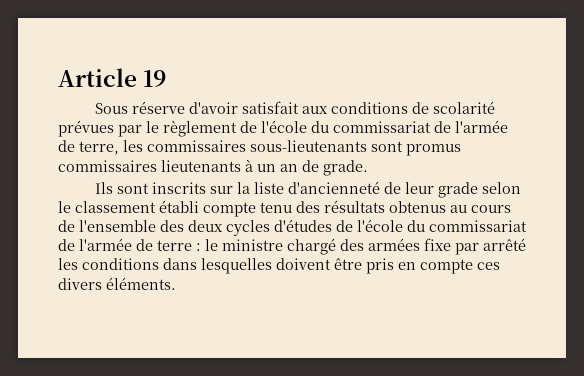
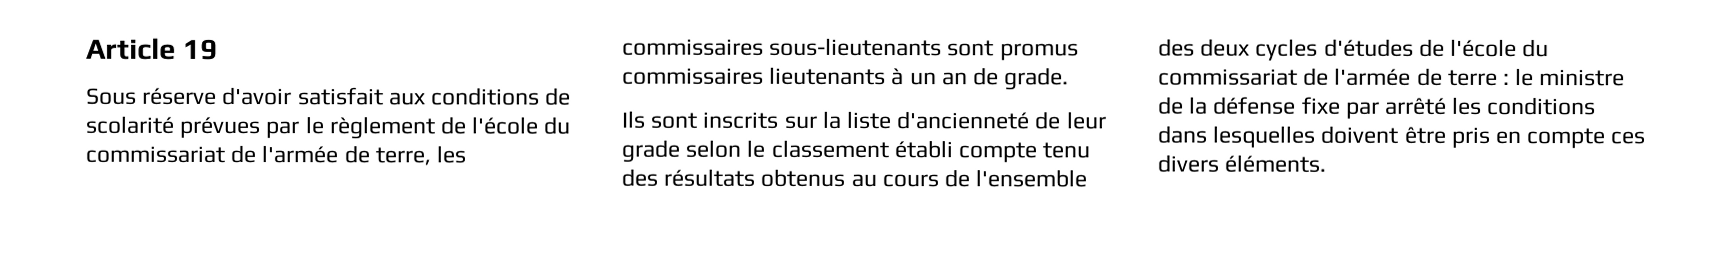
- Ils sont inscrits sur la liste d'ancienneté de leur grade selon le classement établi compte tenu des résultats obtenus au cours de l'ensemble des deux cycles d'études de l'école du commissariat de l'armée de terre : le ministre chargé des armées fixe par arrêté les conditions dans lesquelles doivent être pris en compte ces divers éléments.
+ Ils sont inscrits sur la liste d'ancienneté de leur grade selon le classement établi compte tenu des résultats obtenus au cours de l'ensemble des deux cycles d'études de l'école du commissariat de l'armée de terre : le ministre de la défense fixe par arrêté les conditions dans lesquelles doivent être pris en compte ces divers éléments.

